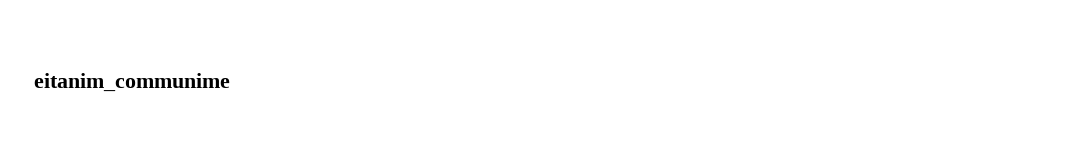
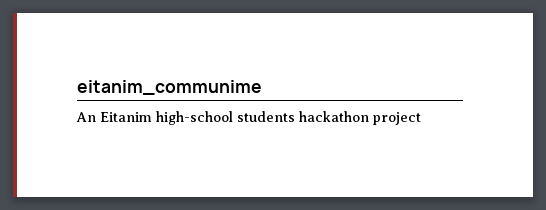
+ An Eitanim high-school students hackathon project

